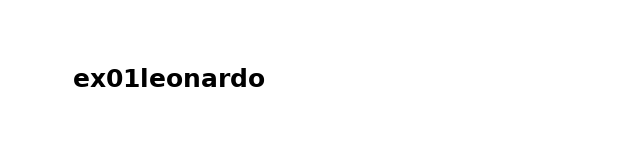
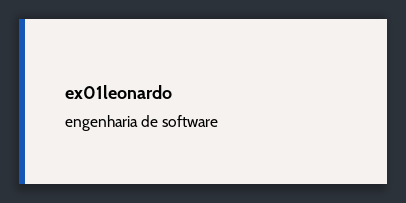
+ engenharia de software

